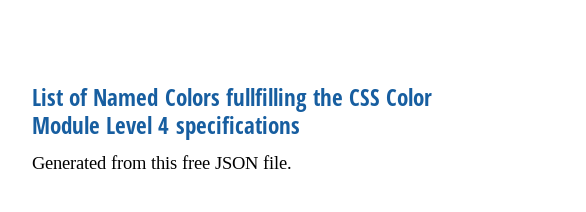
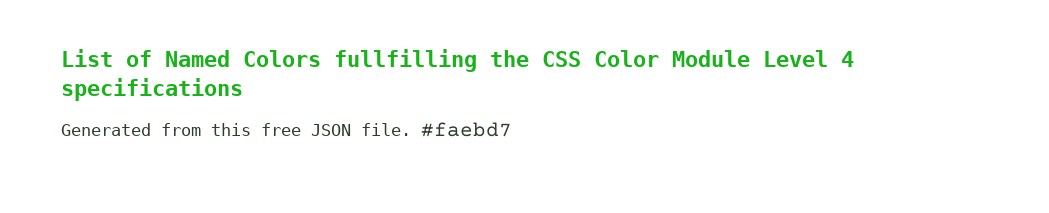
+ #faebd7

